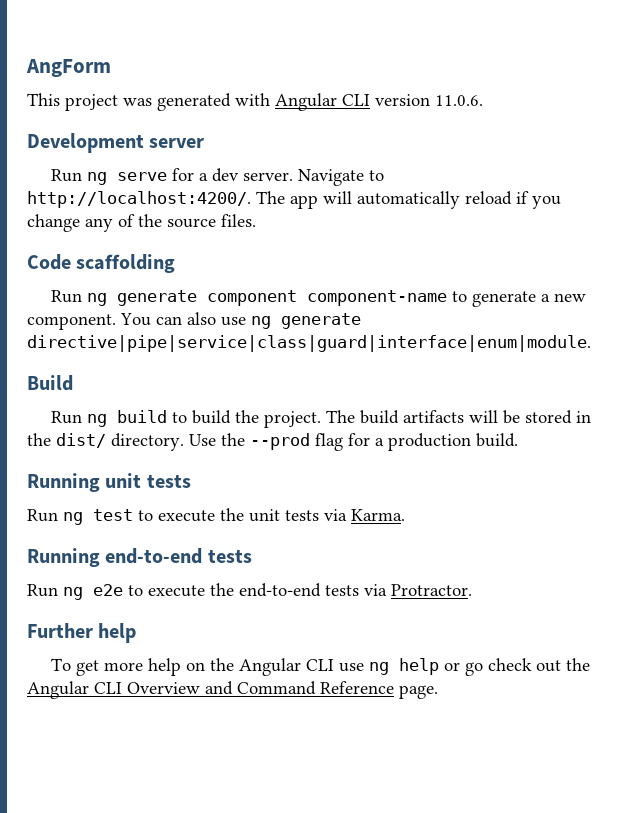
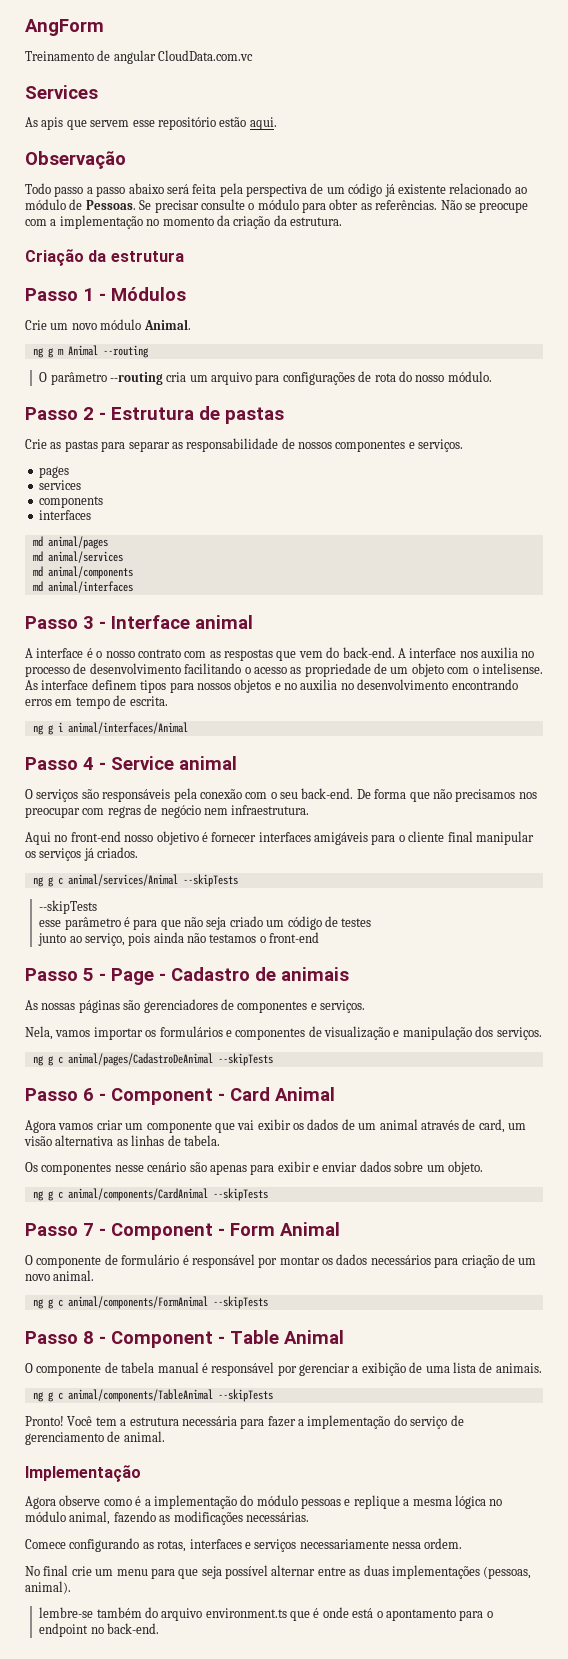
- This project was generated with Angular CLI version 11.0.6.
- Development server
- Run ng serve for a dev server. Navigate to http://localhost:4200/. The app will automatically reload if you change any of the source files.
- Code scaffolding
- Run ng generate component component-name to generate a new component. You can also use ng generate directive|pipe|service|class|guard|interface|enum|module.
- Build
- Run ng build to build the project. The build artifacts will be stored in the dist/ directory. Use the --prod flag for a production build.
- Running unit tests
- Run ng test to execute the unit tests via Karma.
- Running end-to-end tests
- Run ng e2e to execute the end-to-end tests via Protractor.
- Further help
- To get more help on the Angular CLI use ng help or go check out the Angular CLI Overview and Command Reference page.
+ Treinamento de angular CloudData.com.vc
+ Services
+ As apis que servem esse repositório estão aqui.
+ Observação
+ Todo passo a passo abaixo será feita pela perspectiva de um código já existente relacionado ao módulo de Pessoas. Se precisar consulte o módulo para obter as referências. Não se preocupe com a implementação no momento da criação da estrutura.
+ Criação da estrutura
+ Passo 1 - Módulos
+ Crie um novo módulo Animal.
+ ng g m Animal --routing
+ O parâmetro --routing cria um arquivo para configurações de rota do nosso módulo.
+ Passo 2 - Estrutura de pastas
+ Crie as pastas para separar as responsabilidade de nossos componentes e serviços.
+ pages
+ services
+ components
+ interfaces
+ md animal/pages
+ md animal/services
+ md animal/components
+ md animal/interfaces
+ Passo 3 - Interface animal
+ A interface é o nosso contrato com as respostas que vem do back-end. A interface nos auxilia no processo de desenvolvimento facilitando o acesso as propriedade de um objeto com o intelisense. As interface definem tipos para nossos objetos e no auxilia no desenvolvimento encontrando erros em tempo de escrita.
+ ng g i animal/interfaces/Animal
+ Passo 4 - Service animal
+ O serviços são responsáveis pela conexão com o seu back-end. De forma que não precisamos nos preocupar com regras de negócio nem infraestrutura.
+ Aqui no front-end nosso objetivo é fornecer interfaces amigáveis para o cliente final manipular os serviços já criados.
+ ng g c animal/services/Animal --skipTests
+ --skipTests
+ esse parâmetro é para que não seja criado um código de testes
+ junto ao serviço, pois ainda não testamos o front-end
+ Passo 5 - Page - Cadastro de animais
+ As nossas páginas são gerenciadores de componentes e serviços.
+ Nela, vamos importar os formulários e componentes de visualização e manipulação dos serviços.
+ ng g c animal/pages/CadastroDeAnimal --skipTests
+ Passo 6 - Component - Card Animal
+ Agora vamos criar um componente que vai exibir os dados de um animal através de card, um visão alternativa as linhas de tabela.
+ Os componentes nesse cenário são apenas para exibir e enviar dados sobre um objeto.
+ ng g c animal/components/CardAnimal --skipTests
+ Passo 7 - Component - Form Animal
+ O componente de formulário é responsável por montar os dados necessários para criação de um novo animal.
+ ng g c animal/components/FormAnimal --skipTests
+ Passo 8 - Component - Table Animal
+ O componente de tabela manual é responsável por gerenciar a exibição de uma lista de animais.
+ ng g c animal/components/TableAnimal --skipTests
+ Pronto! Você tem a estrutura necessária para fazer a implementação do serviço de gerenciamento de animal.
+ Implementação
+ Agora observe como é a implementação do módulo pessoas e replique a mesma lógica no módulo animal, fazendo as modificações necessárias.
+ Comece configurando as rotas, interfaces e serviços necessariamente nessa ordem.
+ No final crie um menu para que seja possível alternar entre as duas implementações (pessoas, animal).
+ lembre-se também do arquivo environment.ts que é onde está o apontamento para o endpoint no back-end.

